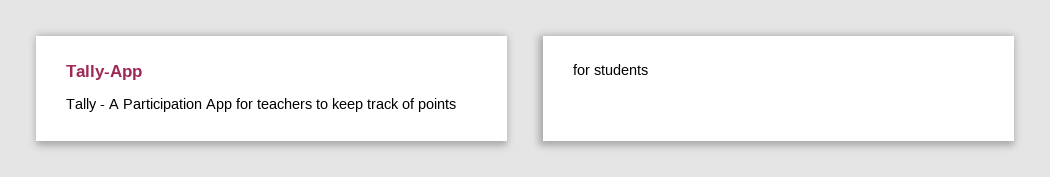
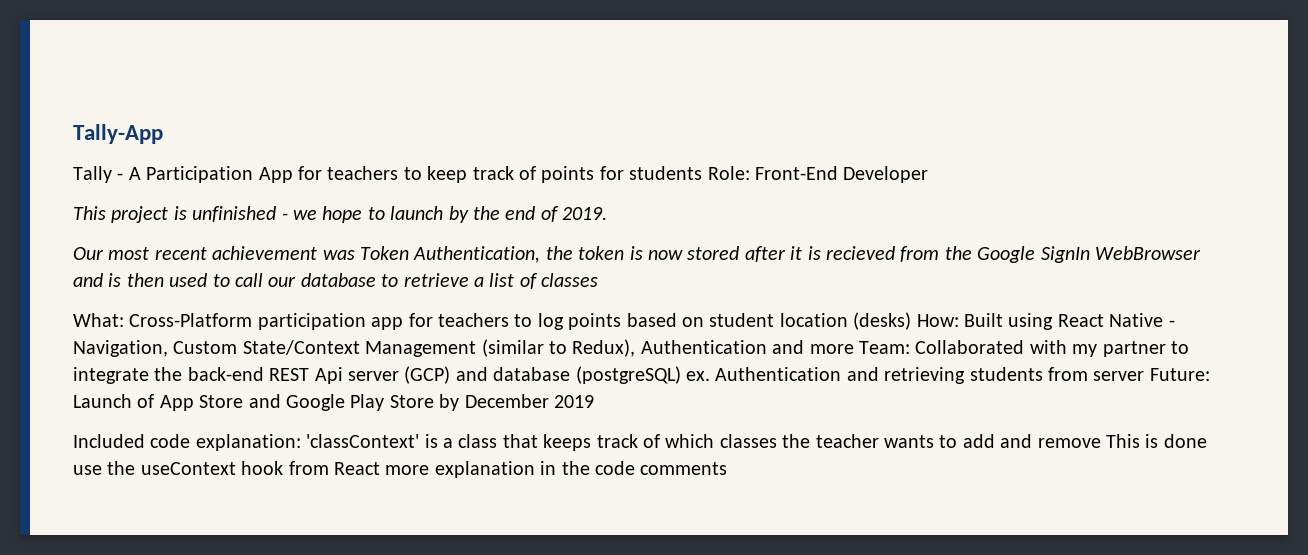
- Tally - A Participation App for teachers to keep track of points for students
+ Tally - A Participation App for teachers to keep track of points for students Role: Front-End Developer
+ This project is unfinished - we hope to launch by the end of 2019.
+ Our most recent achievement was Token Authentication, the token is now stored after it is recieved from the Google SignIn WebBrowser and is then used to call our database to retrieve a list of classes
+ What: Cross-Platform participation app for teachers to log points based on student location (desks) How: Built using React Native - Navigation, Custom State/Context Management (similar to Redux), Authentication and more Team: Collaborated with my partner to integrate the back-end REST Api server (GCP) and database (postgreSQL) ex. Authentication and retrieving students from server Future: Launch of App Store and Google Play Store by December 2019
+ Included code explanation: 'classContext' is a class that keeps track of which classes the teacher wants to add and remove This is done use the useContext hook from React more explanation in the code comments

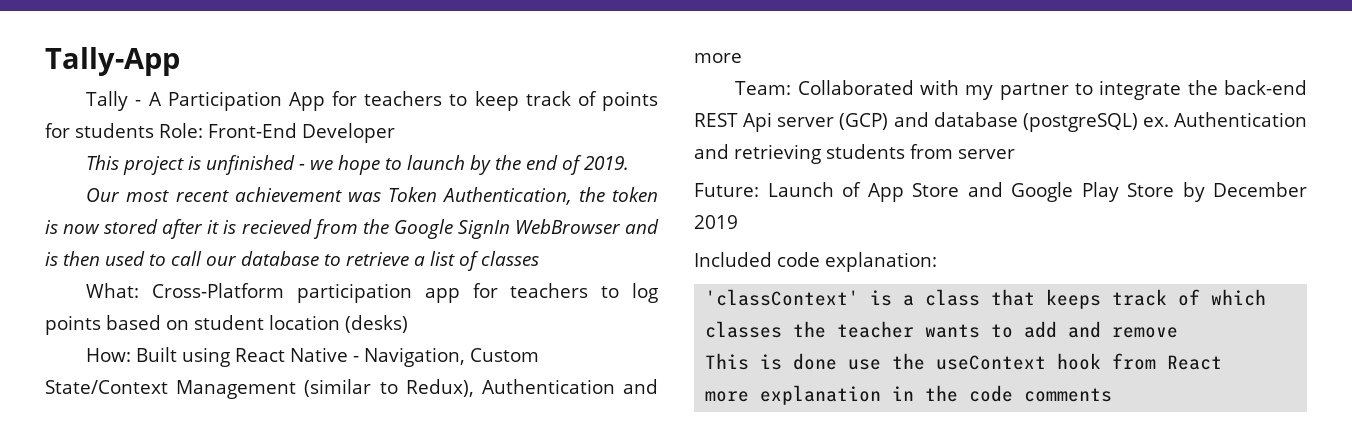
- What: Cross-Platform participation app for teachers to log points based on student location (desks) How: Built using React Native - Navigation, Custom State/Context Management (similar to Redux), Authentication and more Team: Collaborated with my partner to integrate the back-end REST Api server (GCP) and database (postgreSQL) ex.
+ What: Cross-Platform participation app for teachers to log points based on student location (desks)
+ How: Built using React Native - Navigation, Custom State/Context Management (similar to Redux), Authentication and more
+ Team: Collaborated with my partner to integrate the back-end REST Api server (GCP) and database (postgreSQL) ex.
- Authentication and retrieving students from server Future: Launch of App Store and Google Play Store by December 2019
+ Authentication and retrieving students from server
+ Future: Launch of App Store and Google Play Store by December 2019
- Included code explanation: 'classContext' is a class that keeps track of which classes the teacher wants to add and remove This is done use the useContext hook from React more explanation in the code comments
+ Included code explanation:
+ 'classContext' is a class that keeps track of which classes the teacher wants to add and remove
+ This is done use the useContext hook from React
+ more explanation in the code comments

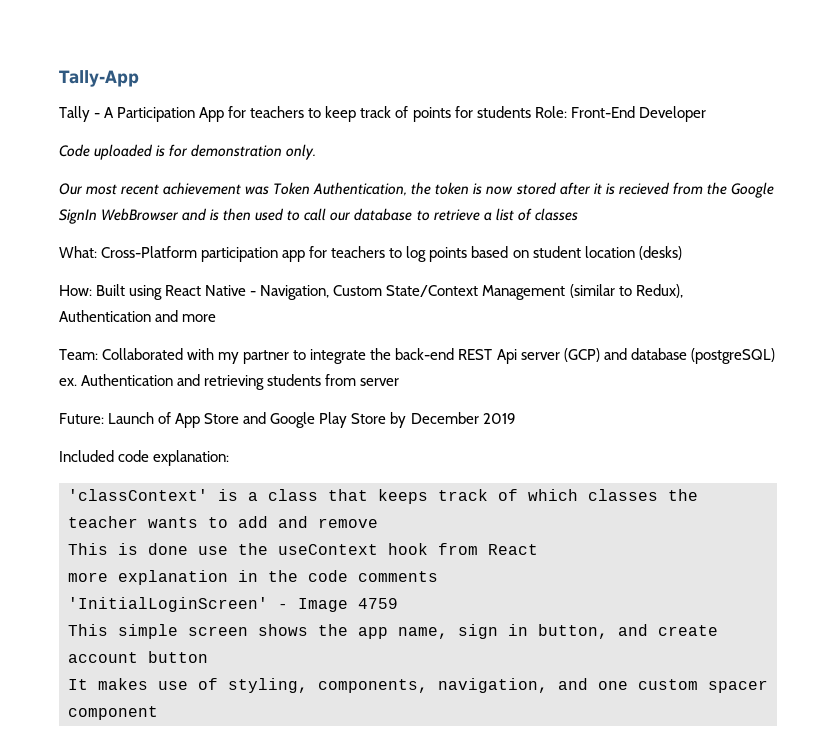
- This project is unfinished - we hope to launch by the end of 2019.
+ Code uploaded is for demonstration only.
+ 'InitialLoginScreen' - Image 4759
+ This simple screen shows the app name, sign in button, and create account button
+ It makes use of styling, components, navigation, and one custom spacer component

